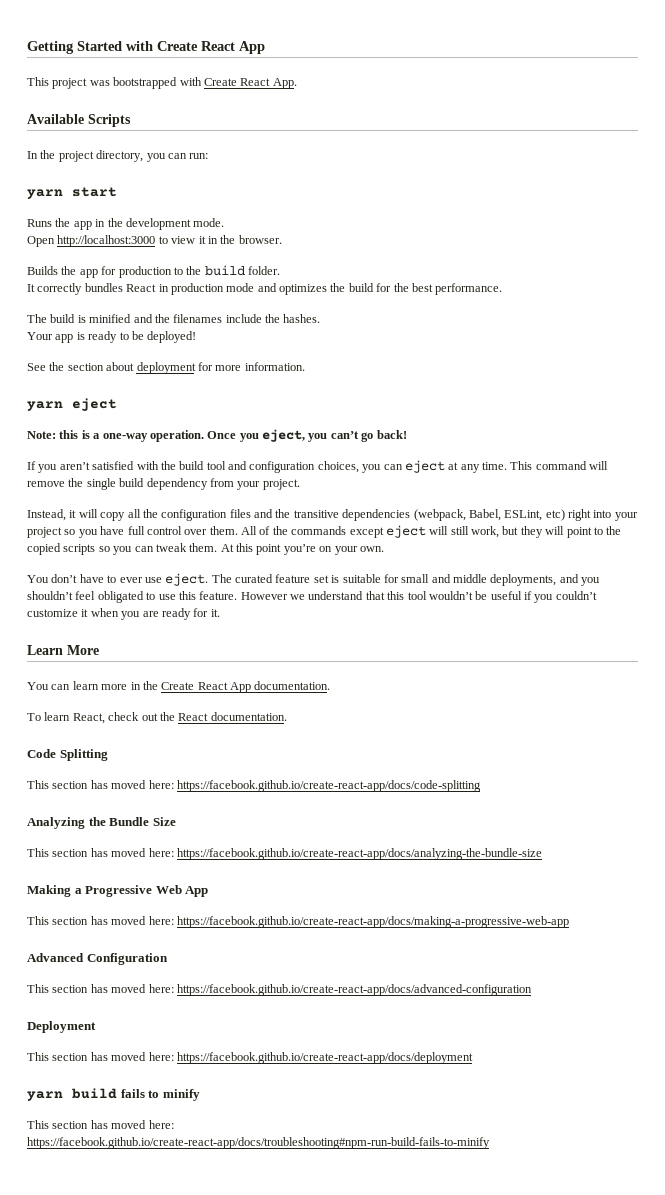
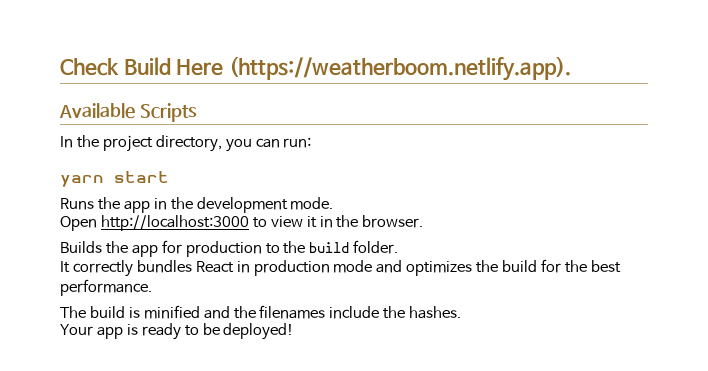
- Getting Started with Create React App
- This project was bootstrapped with Create React App.
+ Check Build Here (https://weatherboom.netlify.app).
- See the section about deployment for more information.
- yarn eject
- Note: this is a one-way operation. Once you eject, you can’t go back!
- If you aren’t satisfied with the build tool and configuration choices, you can eject at any time. This command will remove the single build dependency from your project.
- Instead, it will copy all the configuration files and the transitive dependencies (webpack, Babel, ESLint, etc) right into your project so you have full control over them. All of the commands except eject will still work, but they will point to the copied scripts so you can tweak them. At this point you’re on your own.
- You don’t have to ever use eject. The curated feature set is suitable for small and middle deployments, and you shouldn’t feel obligated to use this feature. However we understand that this tool wouldn’t be useful if you couldn’t customize it when you are ready for it.
- Learn More
- You can learn more in the Create React App documentation.
- To learn React, check out the React documentation.
- Code Splitting
- This section has moved here: https://facebook.github.io/create-react-app/docs/code-splitting
- Analyzing the Bundle Size
- This section has moved here: https://facebook.github.io/create-react-app/docs/analyzing-the-bundle-size
- Making a Progressive Web App
- This section has moved here: https://facebook.github.io/create-react-app/docs/making-a-progressive-web-app
- Advanced Configuration
- This section has moved here: https://facebook.github.io/create-react-app/docs/advanced-configuration
- Deployment
- This section has moved here: https://facebook.github.io/create-react-app/docs/deployment
- yarn build fails to minify
- This section has moved here: https://facebook.github.io/create-react-app/docs/troubleshooting#npm-run-build-fails-to-minify

